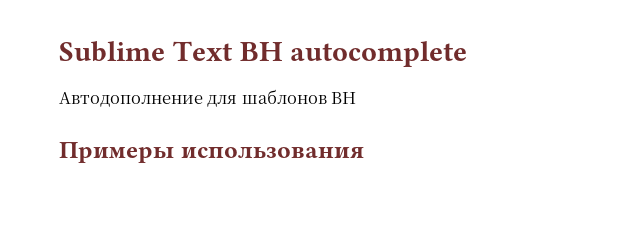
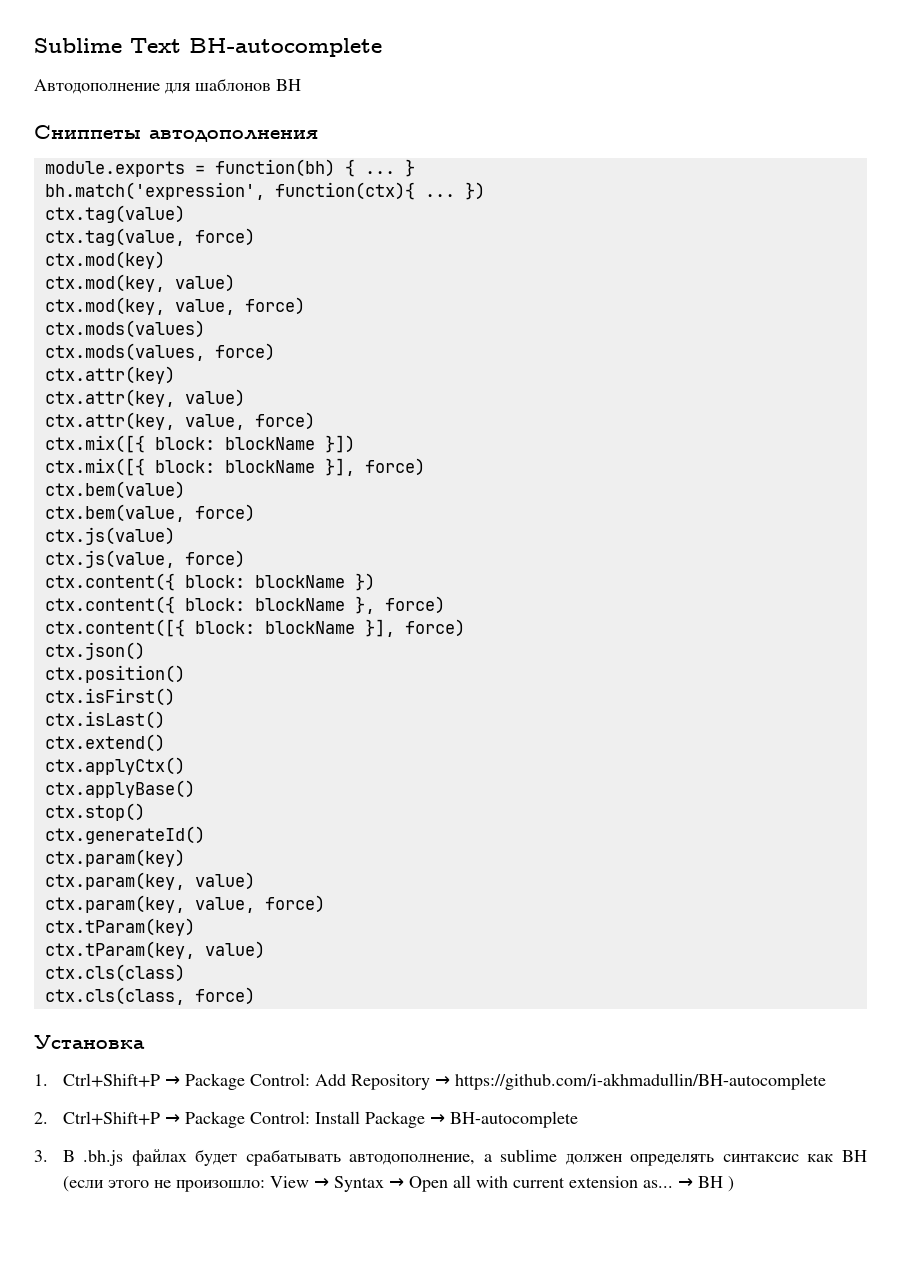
- Sublime Text BH autocomplete
+ Sublime Text BH-autocomplete
- Примеры использования
+ Cниппеты автодополнения
+ module.exports = function(bh) { ... }
+ bh.match('expression', function(ctx){ ... })
+ ctx.tag(value)
+ ctx.tag(value, force)
+ ctx.mod(key)
+ ctx.mod(key, value)
+ ctx.mod(key, value, force)
+ ctx.mods(values)
+ ctx.mods(values, force)
+ ctx.attr(key)
+ ctx.attr(key, value)
+ ctx.attr(key, value, force)
+ ctx.mix([{ block: blockName }])
+ ctx.mix([{ block: blockName }], force)
+ ctx.bem(value)
+ ctx.bem(value, force)
+ ctx.js(value)
+ ctx.js(value, force)
+ ctx.content({ block: blockName })
+ ctx.content({ block: blockName }, force)
+ ctx.content([{ block: blockName }], force)
+ ctx.json()
+ ctx.position()
+ ctx.isFirst()
+ ctx.isLast()
+ ctx.extend()
+ ctx.applyCtx()
+ ctx.applyBase()
+ ctx.stop()
+ ctx.generateId()
+ ctx.param(key)
+ ctx.param(key, value)
+ ctx.param(key, value, force)
+ ctx.tParam(key)
+ ctx.tParam(key, value)
+ ctx.cls(class)
+ ctx.cls(class, force)
+ Установка
+ 1. Ctrl+Shift+P → Package Control: Add Repository → https://github.com/i-akhmadullin/BH-autocomplete
+ 2. Ctrl+Shift+P → Package Control: Install Package → BH-autocomplete
+ 3. В .bh.js файлах будет срабатывать автодополнение, а sublime должен определять синтаксис как BH (если этого не произошло: View → Syntax → Open all with current extension as... → BH )

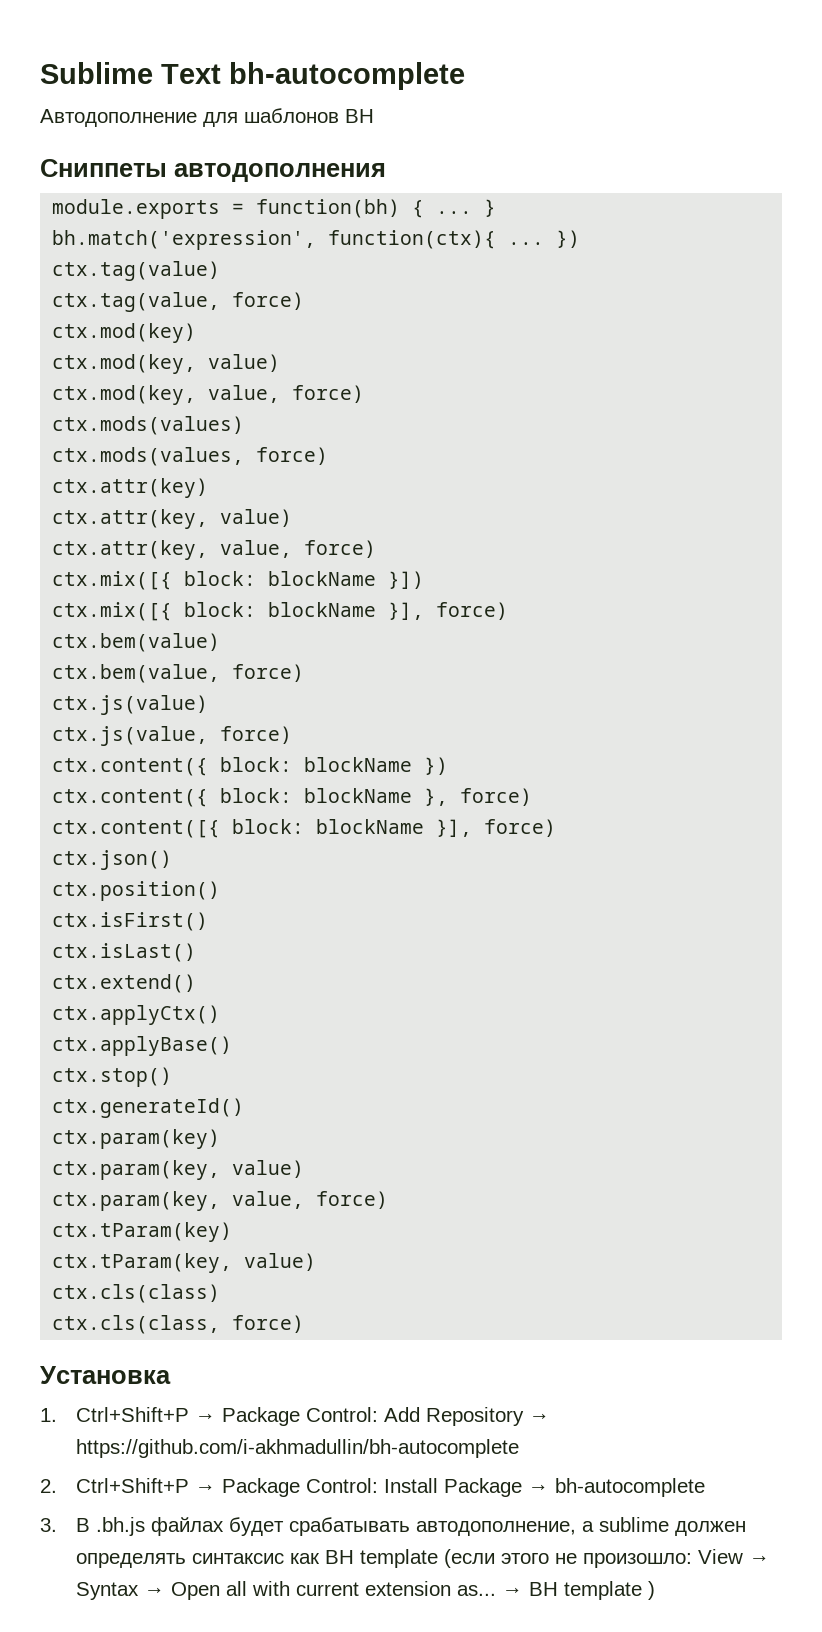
- Sublime Text BH-autocomplete
+ Sublime Text bh-autocomplete
- 1. Ctrl+Shift+P → Package Control: Add Repository → https://github.com/i-akhmadullin/BH-autocomplete
+ 1. Ctrl+Shift+P → Package Control: Add Repository → https://github.com/i-akhmadullin/bh-autocomplete
- 2. Ctrl+Shift+P → Package Control: Install Package → BH-autocomplete
+ 2. Ctrl+Shift+P → Package Control: Install Package → bh-autocomplete
- 3. В .bh.js файлах будет срабатывать автодополнение, а sublime должен определять синтаксис как BH (если этого не произошло: View → Syntax → Open all with current extension as...
+ 3. В .bh.js файлах будет срабатывать автодополнение, а sublime должен определять синтаксис как BH template (если этого не произошло: View → Syntax → Open all with current extension as...
- → BH )
+ → BH template )

